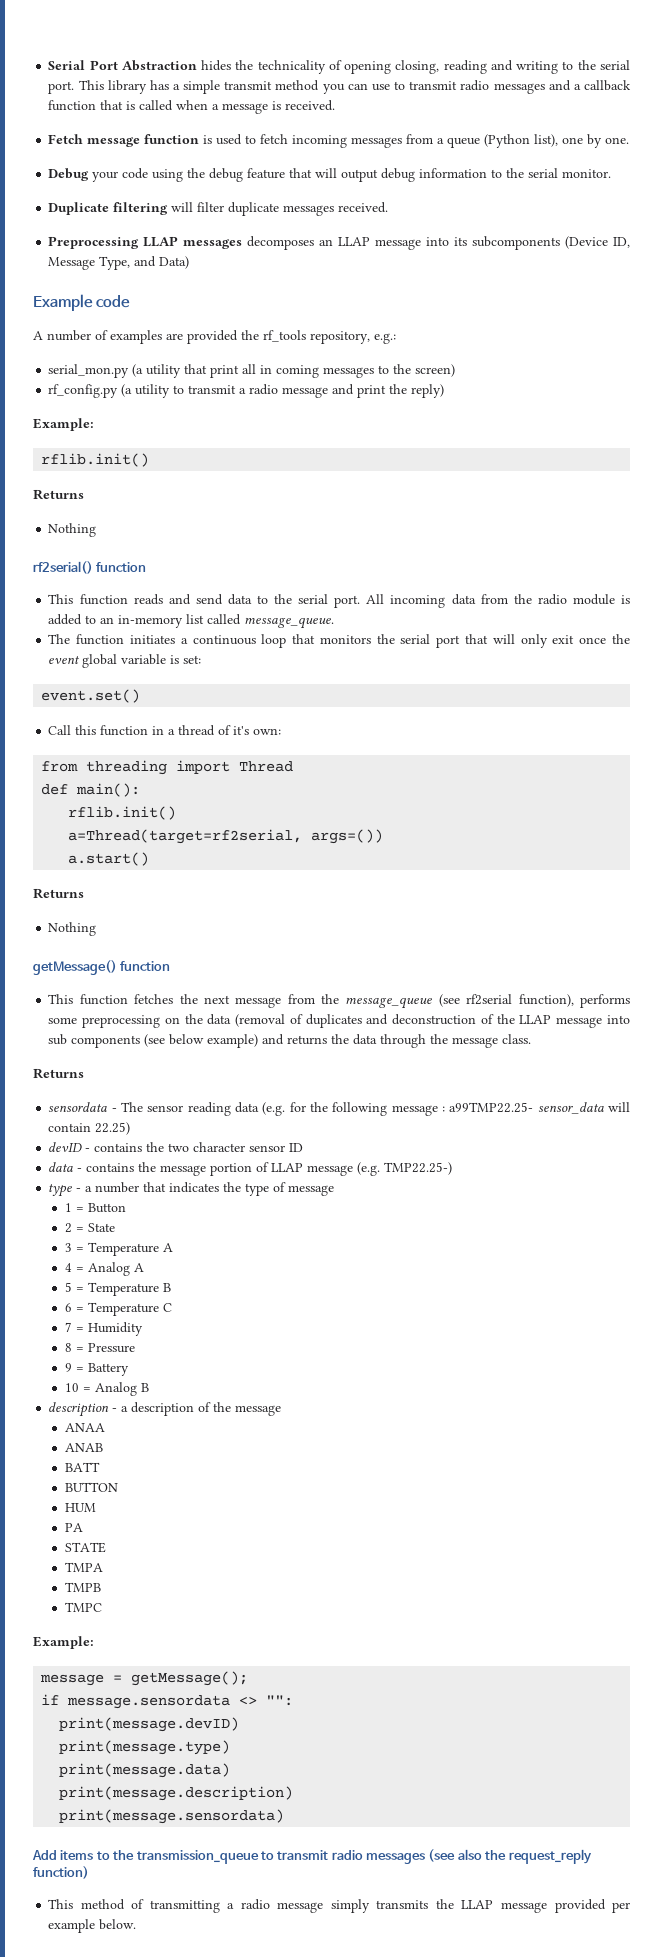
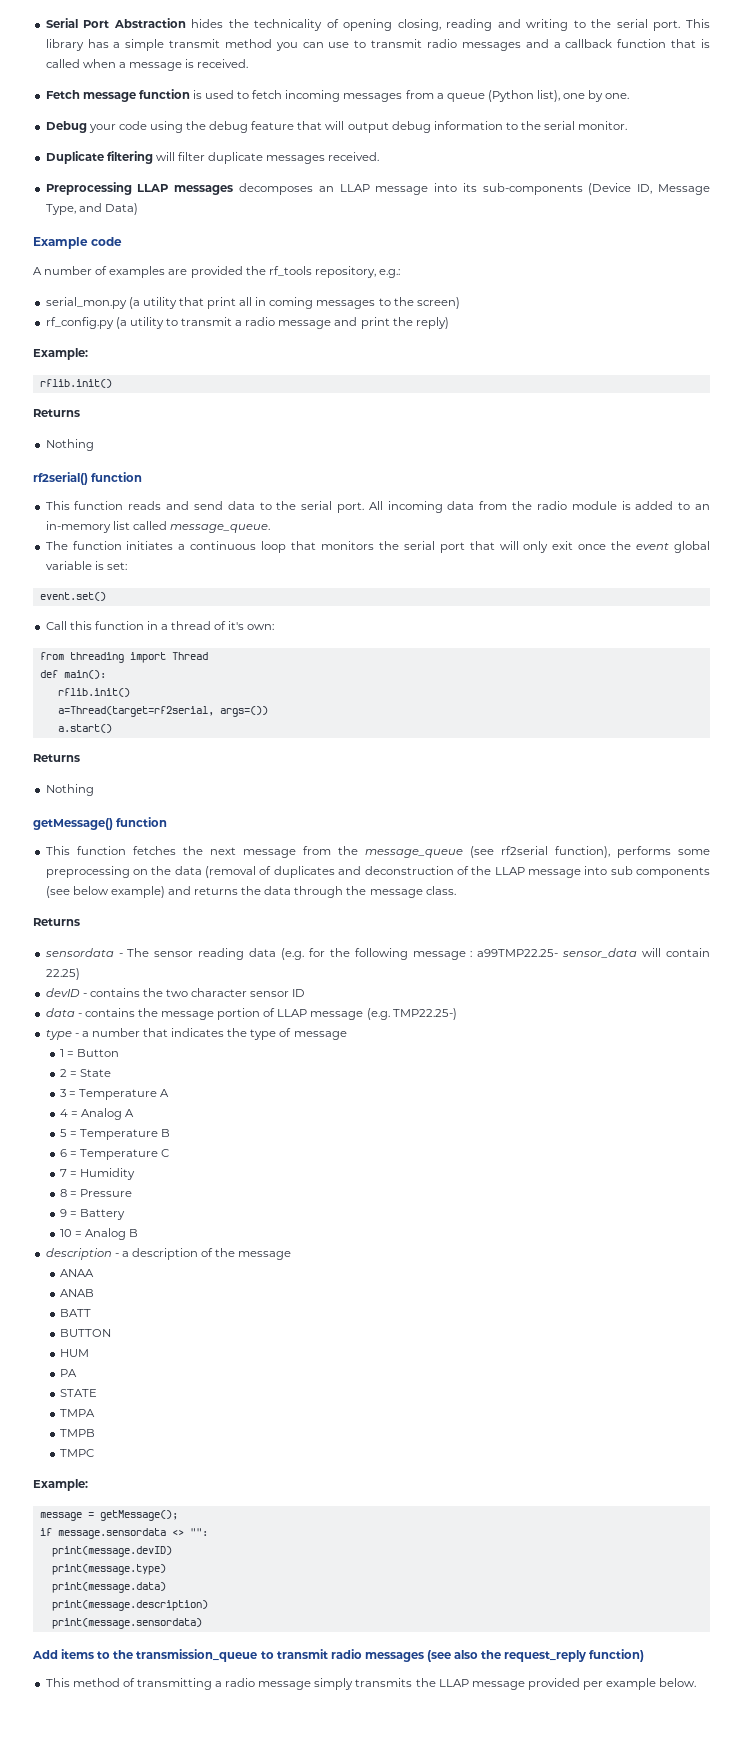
- Preprocessing LLAP messages decomposes an LLAP message into its subcomponents (Device ID, Message Type, and Data)
+ Preprocessing LLAP messages decomposes an LLAP message into its sub-components (Device ID, Message Type, and Data)

